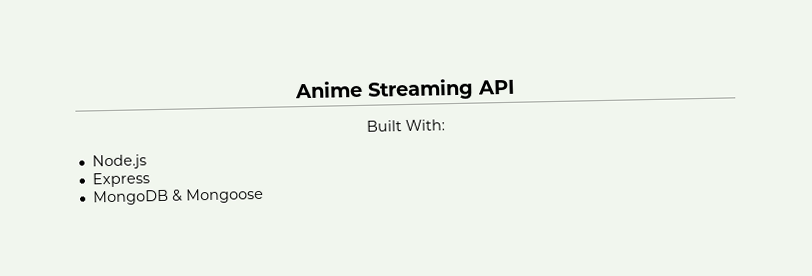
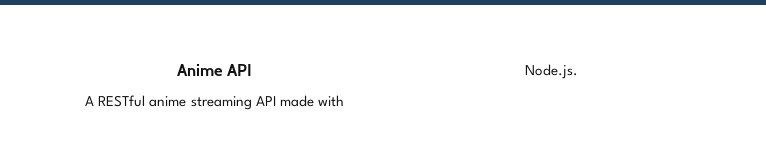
- Anime Streaming API
+ Anime API
- Built With:
- Node.js
- Express
- MongoDB & Mongoose
+ A RESTful anime streaming API made with Node.js.

